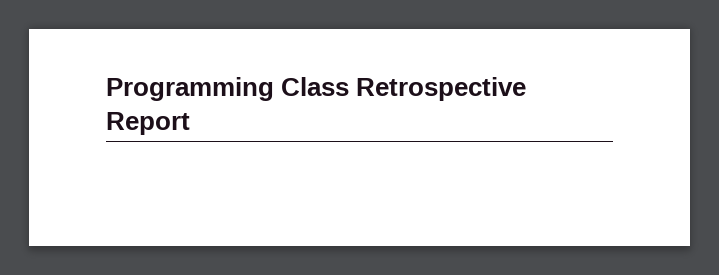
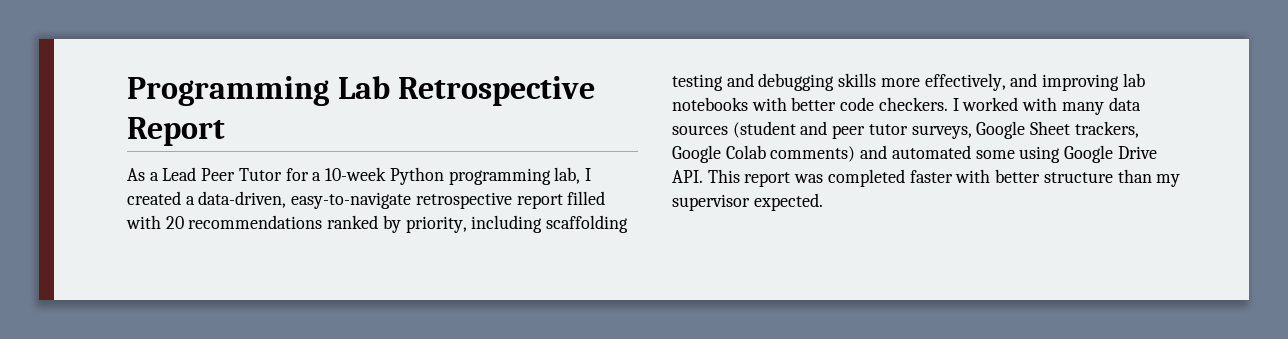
- Programming Class Retrospective Report
+ Programming Lab Retrospective Report
+ As a Lead Peer Tutor for a 10-week Python programming lab, I created a data-driven, easy-to-navigate retrospective report filled with 20 recommendations ranked by priority, including scaffolding testing and debugging skills more effectively, and improving lab notebooks with better code checkers. I worked with many data sources (student and peer tutor surveys, Google Sheet trackers, Google Colab comments) and automated some using Google Drive API. This report was completed faster with better structure than my supervisor expected.

